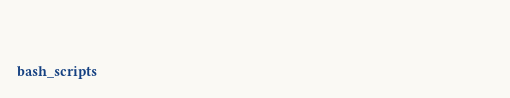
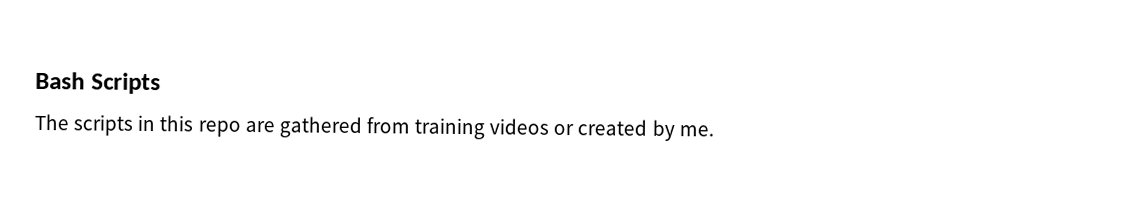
- bash_scripts
+ Bash Scripts
+ The scripts in this repo are gathered from training videos or created by me.

